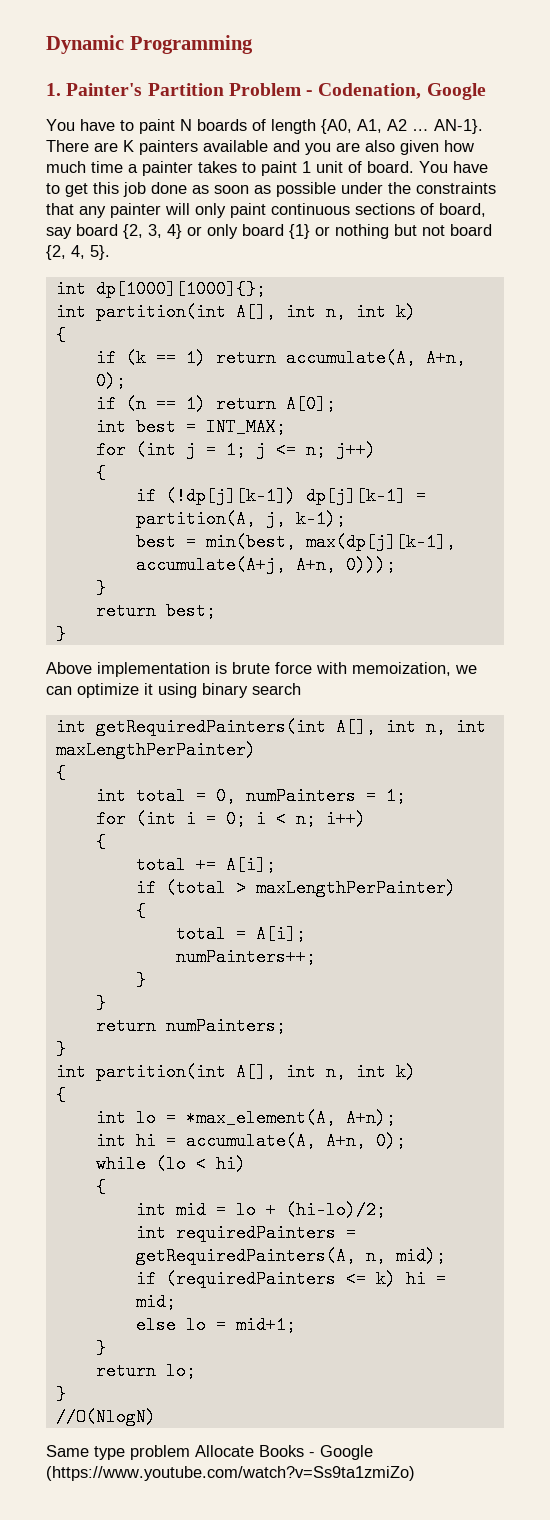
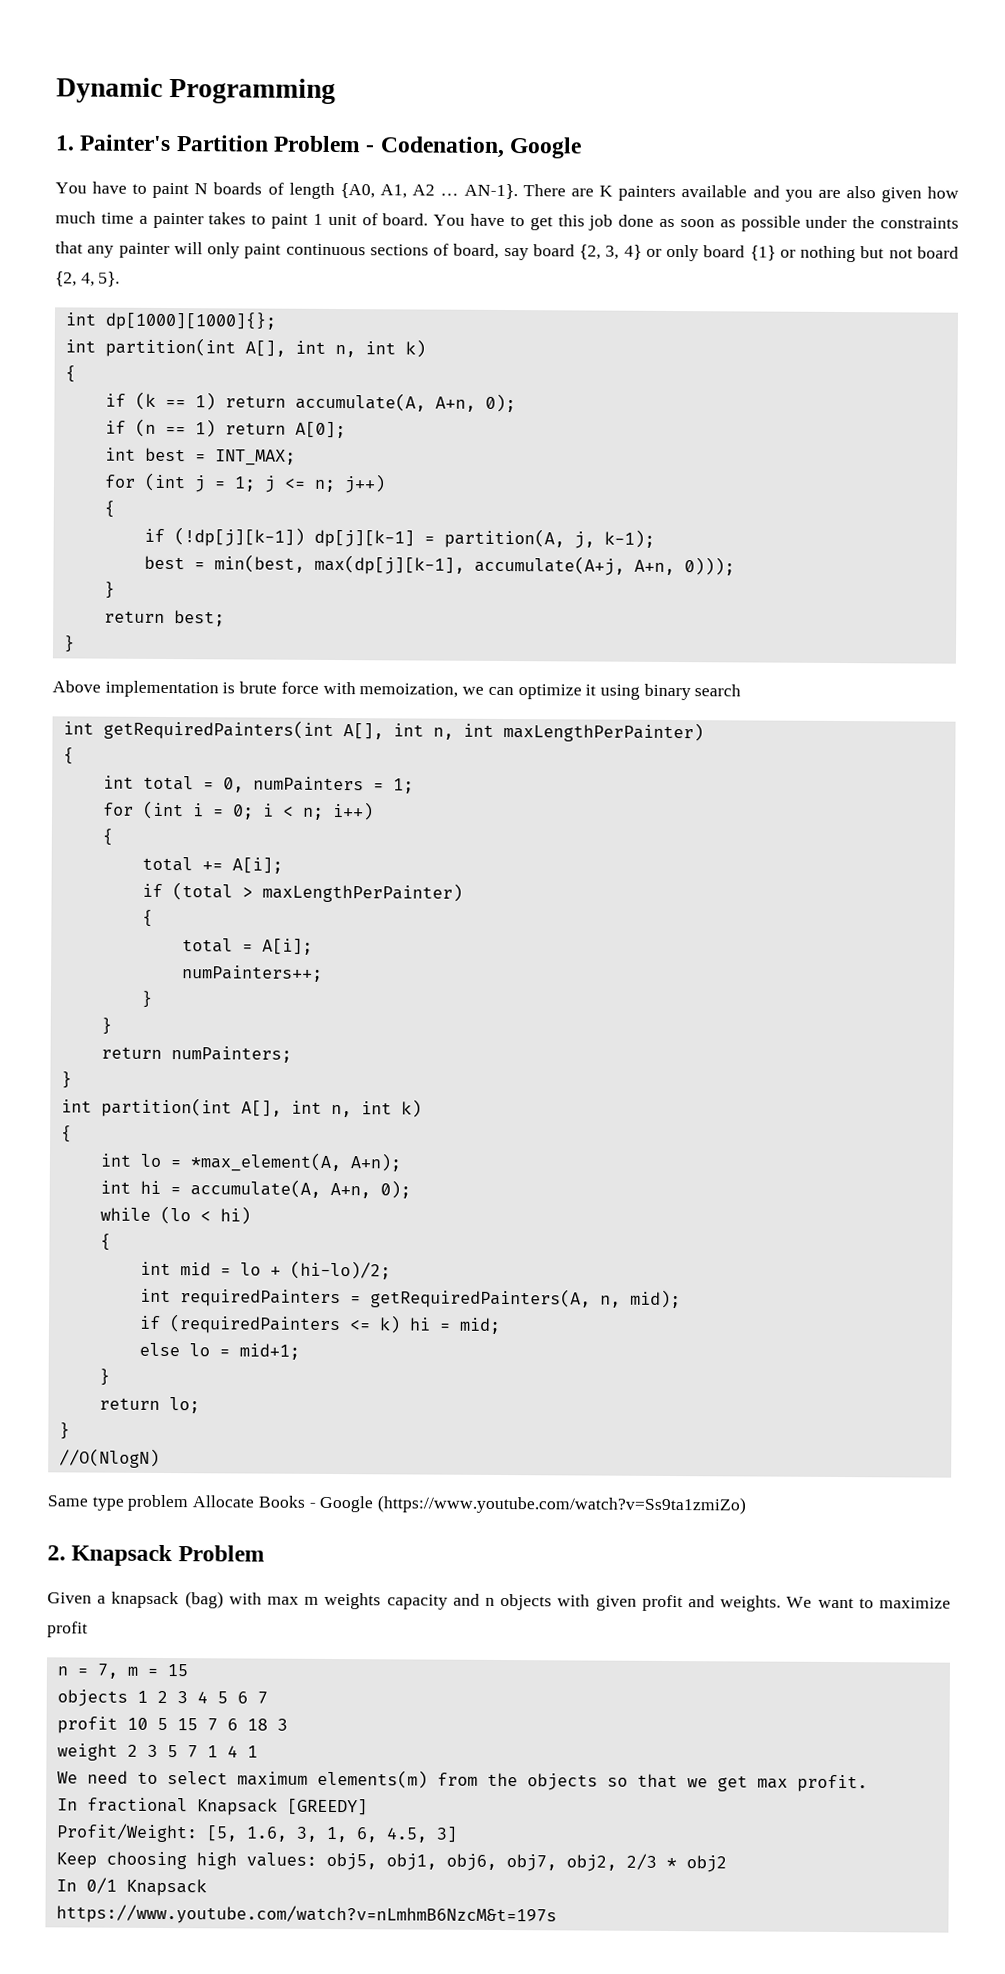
+ 2. Knapsack Problem
+ Given a knapsack (bag) with max m weights capacity and n objects with given profit and weights. We want to maximize profit
+ n = 7, m = 15
+ objects 1 2 3 4 5 6 7
+ profit 10 5 15 7 6 18 3
+ weight 2 3 5 7 1 4 1
+ We need to select maximum elements(m) from the objects so that we get max profit.
+ In fractional Knapsack [GREEDY]
+ Profit/Weight: [5, 1.6, 3, 1, 6, 4.5, 3]
+ Keep choosing high values: obj5, obj1, obj6, obj7, obj2, 2/3 * obj2
+ In 0/1 Knapsack
+ https://www.youtube.com/watch?v=nLmhmB6NzcM&t=197s

